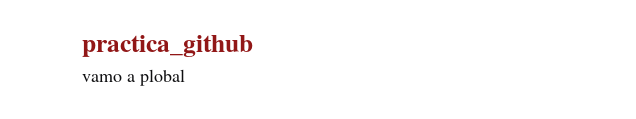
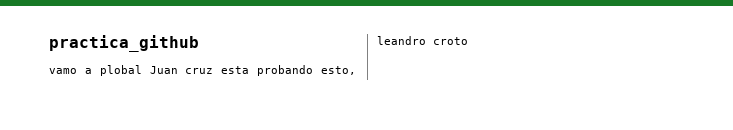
- vamo a plobal
+ vamo a plobal Juan cruz esta probando esto, leandro croto

